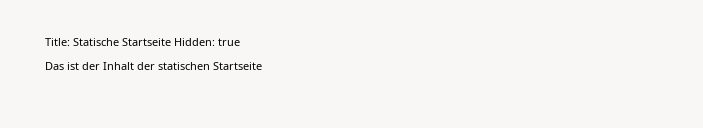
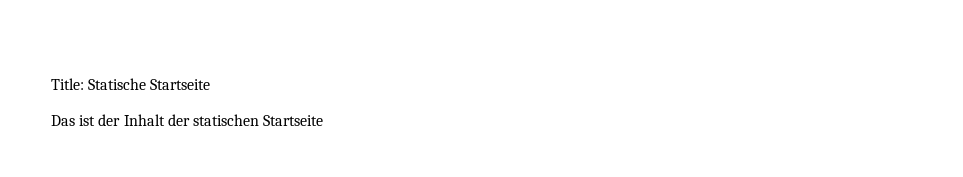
- Title: Statische Startseite Hidden: true
+ Title: Statische Startseite

